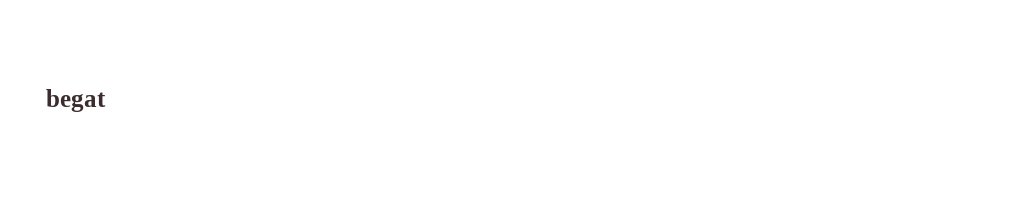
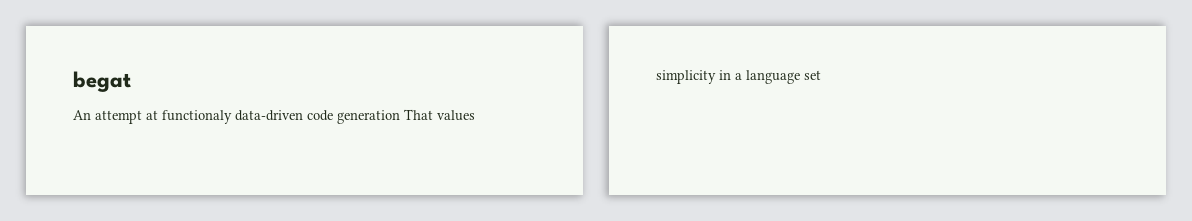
+ An attempt at functionaly data-driven code generation That values simplicity in a language set

